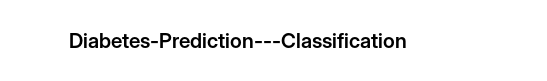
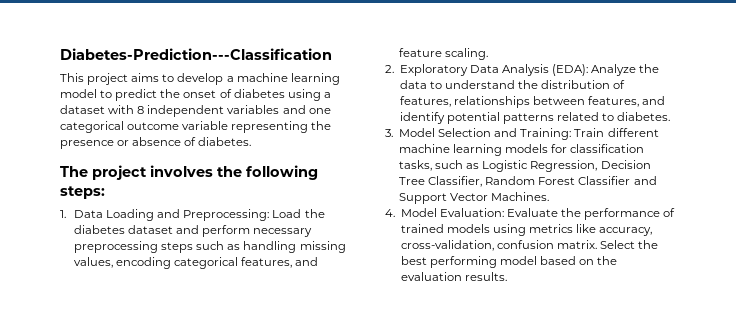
+ This project aims to develop a machine learning model to predict the onset of diabetes using a dataset with 8 independent variables and one categorical outcome variable representing the presence or absence of diabetes.
+ The project involves the following steps:
+ 1. Data Loading and Preprocessing: Load the diabetes dataset and perform necessary preprocessing steps such as handling missing values, encoding categorical features, and feature scaling.
+ 2. Exploratory Data Analysis (EDA): Analyze the data to understand the distribution of features, relationships between features, and identify potential patterns related to diabetes.
+ 3. Model Selection and Training: Train different machine learning models for classification tasks, such as Logistic Regression, Decision Tree Classifier, Random Forest Classifier and Support Vector Machines.
+ 4. Model Evaluation: Evaluate the performance of trained models using metrics like accuracy, cross-validation, confusion matrix. Select the best performing model based on the evaluation results.

